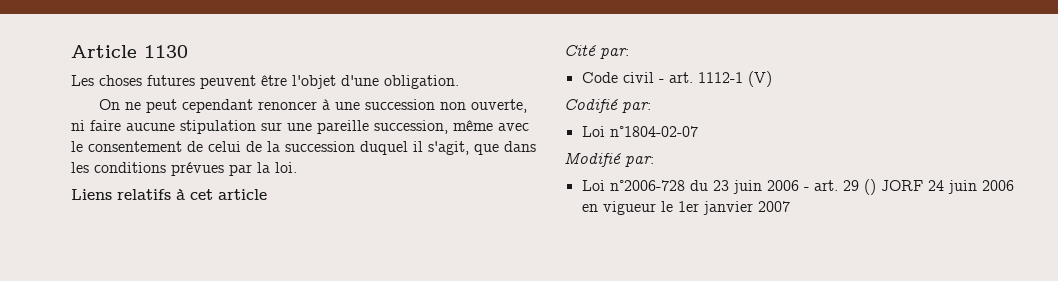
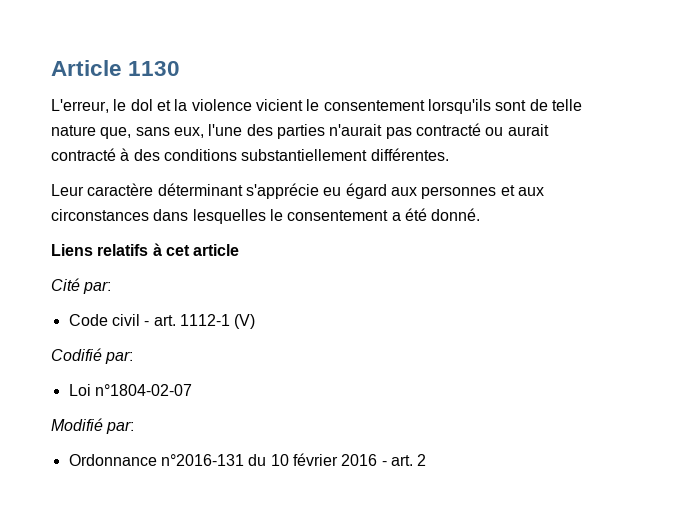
- Les choses futures peuvent être l'objet d'une obligation.
- On ne peut cependant renoncer à une succession non ouverte, ni faire aucune stipulation sur une pareille succession, même avec le consentement de celui de la succession duquel il s'agit, que dans les conditions prévues par la loi.
+ L'erreur, le dol et la violence vicient le consentement lorsqu'ils sont de telle nature que, sans eux, l'une des parties n'aurait pas contracté ou aurait contracté à des conditions substantiellement différentes.
+ Leur caractère déterminant s'apprécie eu égard aux personnes et aux circonstances dans lesquelles le consentement a été donné.
- Loi n°2006-728 du 23 juin 2006 - art. 29 () JORF 24 juin 2006 en vigueur le 1er janvier 2007
+ Ordonnance n°2016-131 du 10 février 2016 - art. 2

